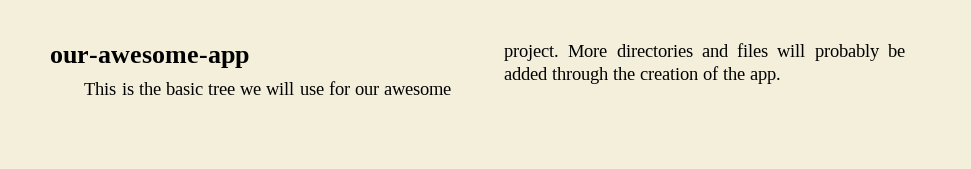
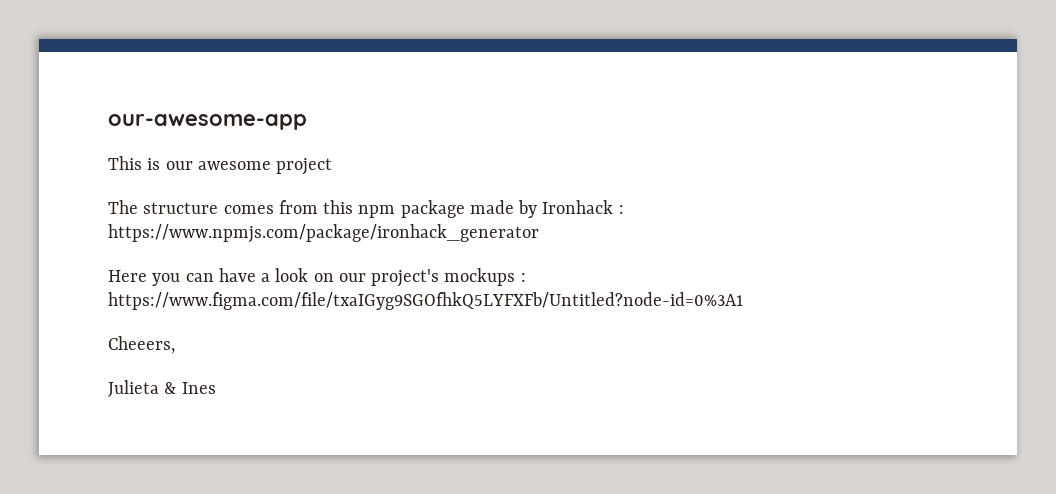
- This is the basic tree we will use for our awesome project. More directories and files will probably be added through the creation of the app.
+ This is our awesome project
+ The structure comes from this npm package made by Ironhack : https://www.npmjs.com/package/ironhack_generator
+ Here you can have a look on our project's mockups : https://www.figma.com/file/txaIGyg9SGOfhkQ5LYFXFb/Untitled?node-id=0%3A1
+ Cheeers,
+ Julieta & Ines

